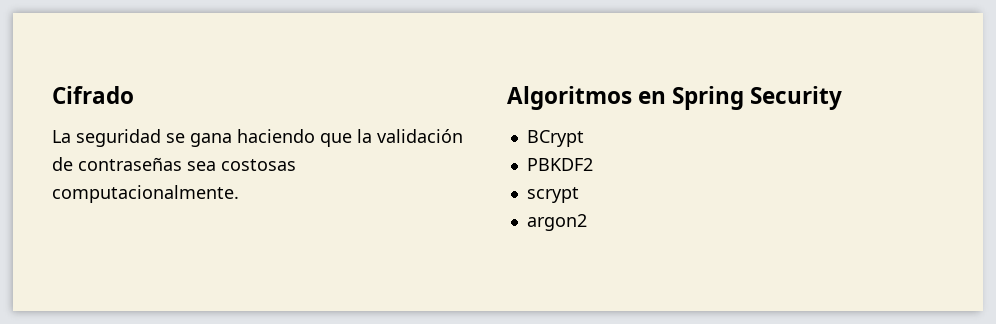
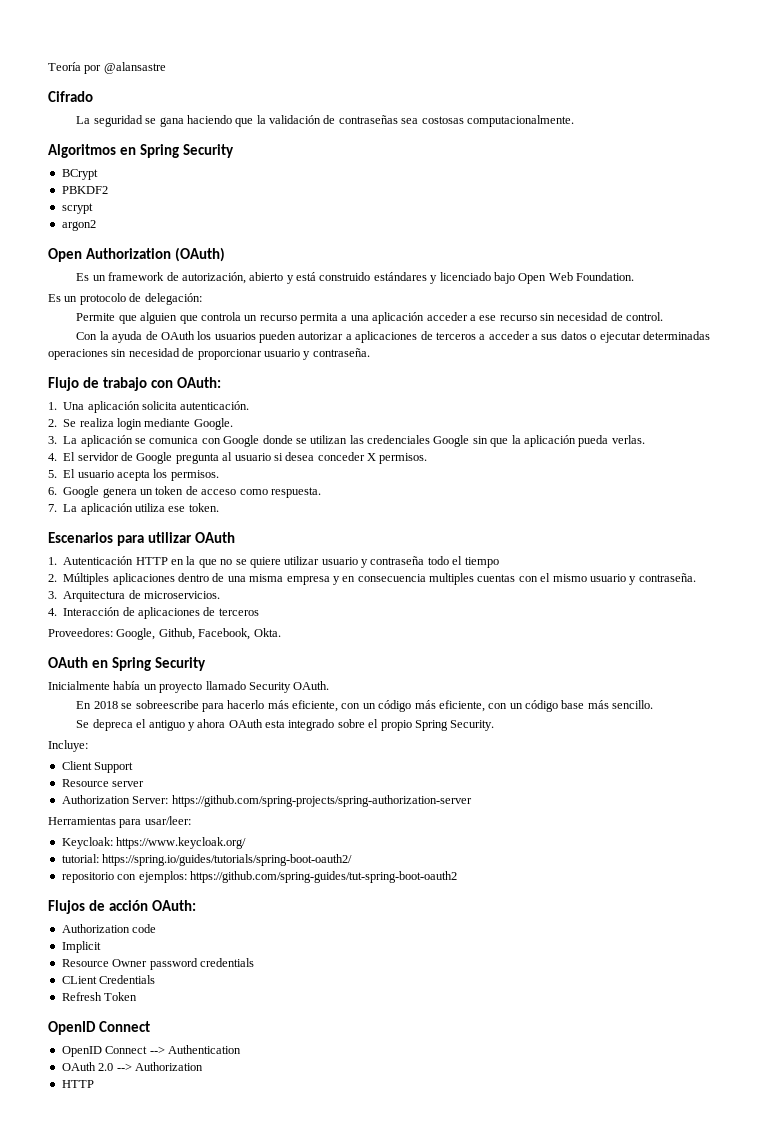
+ Teoría por @alansastre
+ Open Authorization (OAuth)
+ Es un framework de autorización, abierto y está construido estándares y licenciado bajo Open Web Foundation.
+ Es un protocolo de delegación:
+ Permite que alguien que controla un recurso permita a una aplicación acceder a ese recurso sin necesidad de control.
+ Con la ayuda de OAuth los usuarios pueden autorizar a aplicaciones de terceros a acceder a sus datos o ejecutar determinadas operaciones sin necesidad de proporcionar usuario y contraseña.
+ Flujo de trabajo con OAuth:
+ 1. Una aplicación solicita autenticación.
+ 2. Se realiza login mediante Google.
+ 3. La aplicación se comunica con Google donde se utilizan las credenciales Google sin que la aplicación pueda verlas.
+ 4. El servidor de Google pregunta al usuario si desea conceder X permisos.
+ 5. El usuario acepta los permisos.
+ 6. Google genera un token de acceso como respuesta.
+ 7. La aplicación utiliza ese token.
+ Escenarios para utilizar OAuth
+ 1. Autenticación HTTP en la que no se quiere utilizar usuario y contraseña todo el tiempo
+ 2. Múltiples aplicaciones dentro de una misma empresa y en consecuencia multiples cuentas con el mismo usuario y contraseña.
+ 3. Arquitectura de microservicios.
+ 4. Interacción de aplicaciones de terceros
+ Proveedores: Google, Github, Facebook, Okta.
+ OAuth en Spring Security
+ Inicialmente había un proyecto llamado Security OAuth.
+ En 2018 se sobreescribe para hacerlo más eficiente, con un código más eficiente, con un código base más sencillo.
+ Se depreca el antiguo y ahora OAuth esta integrado sobre el propio Spring Security.
+ Incluye:
+ Client Support
+ Resource server
+ Authorization Server: https://github.com/spring-projects/spring-authorization-server
+ Herramientas para usar/leer:
+ Keycloak: https://www.keycloak.org/
+ tutorial: https://spring.io/guides/tutorials/spring-boot-oauth2/
+ repositorio con ejemplos: https://github.com/spring-guides/tut-spring-boot-oauth2
+ Flujos de acción OAuth:
+ Authorization code
+ Implicit
+ Resource Owner password credentials
+ CLient Credentials
+ Refresh Token
+ OpenID Connect
+ OpenID Connect --> Authentication
+ OAuth 2.0 --> Authorization
+ HTTP

